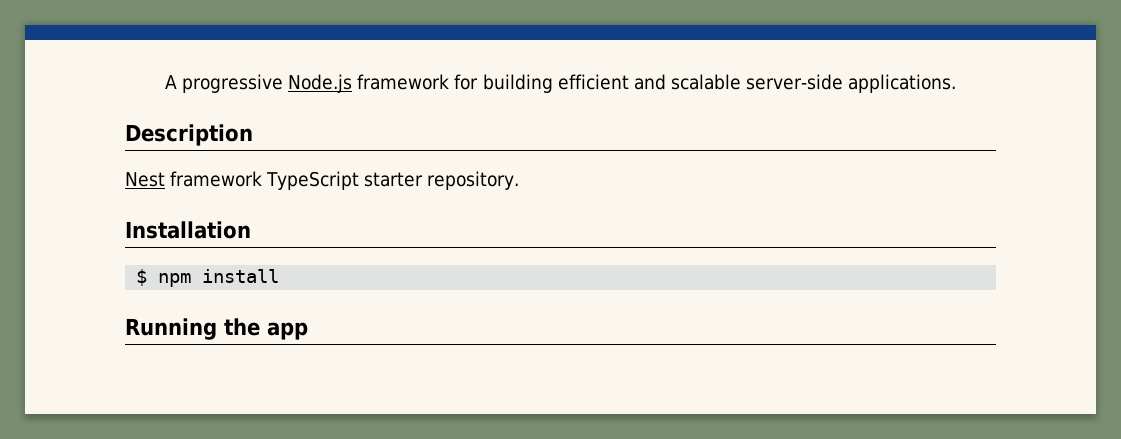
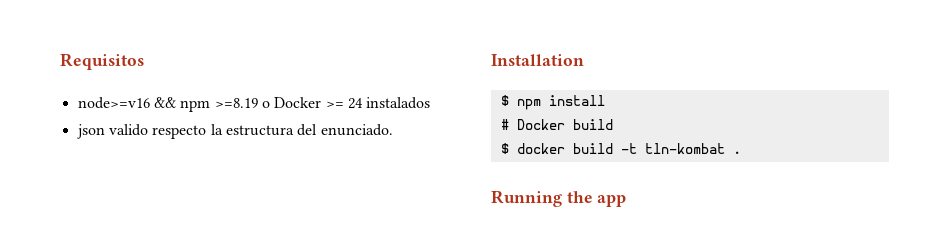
- A progressive Node.js framework for building efficient and scalable server-side applications.
- Description
- Nest framework TypeScript starter repository.
+ Requisitos
+ node>=v16 && npm >=8.19 o Docker >= 24 instalados
+ json valido respecto la estructura del enunciado.
  Installation
  $ npm install
+ # Docker build
+ $ docker build -t tln-kombat .

